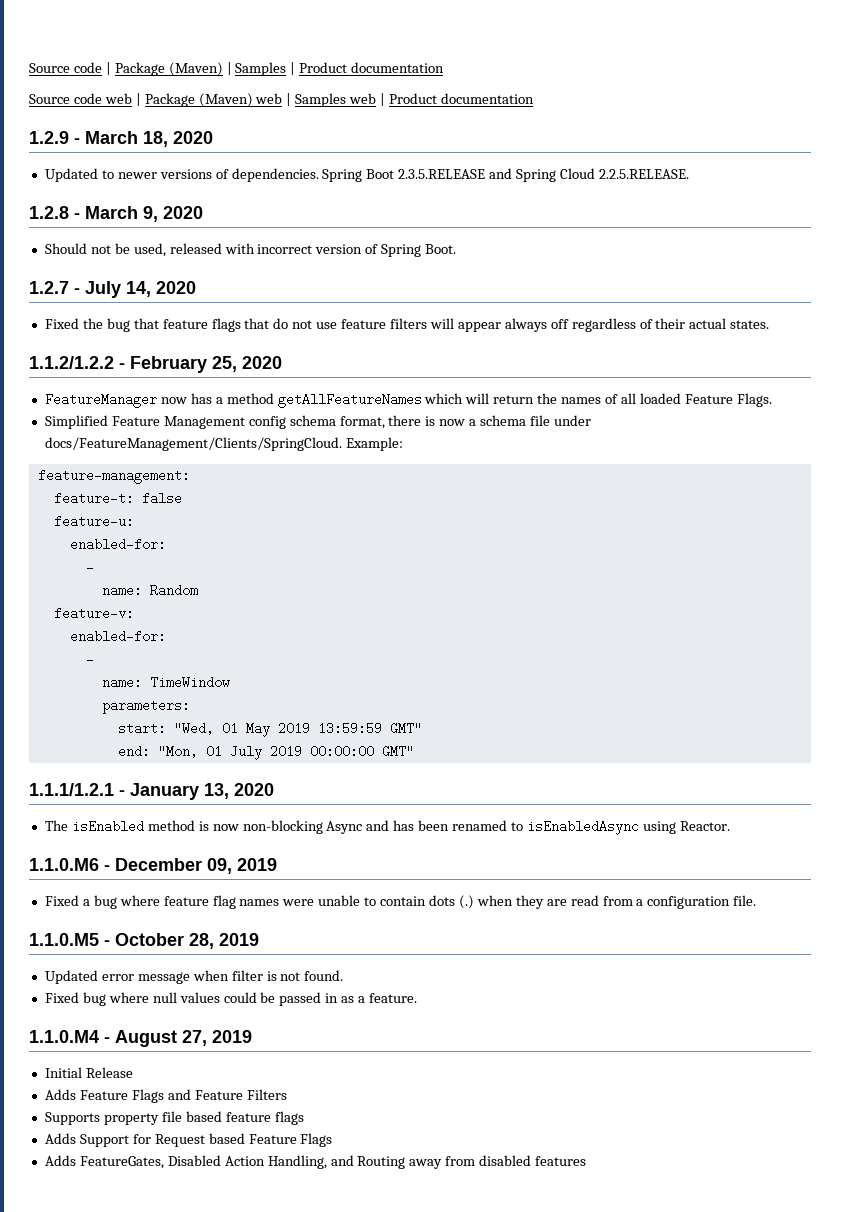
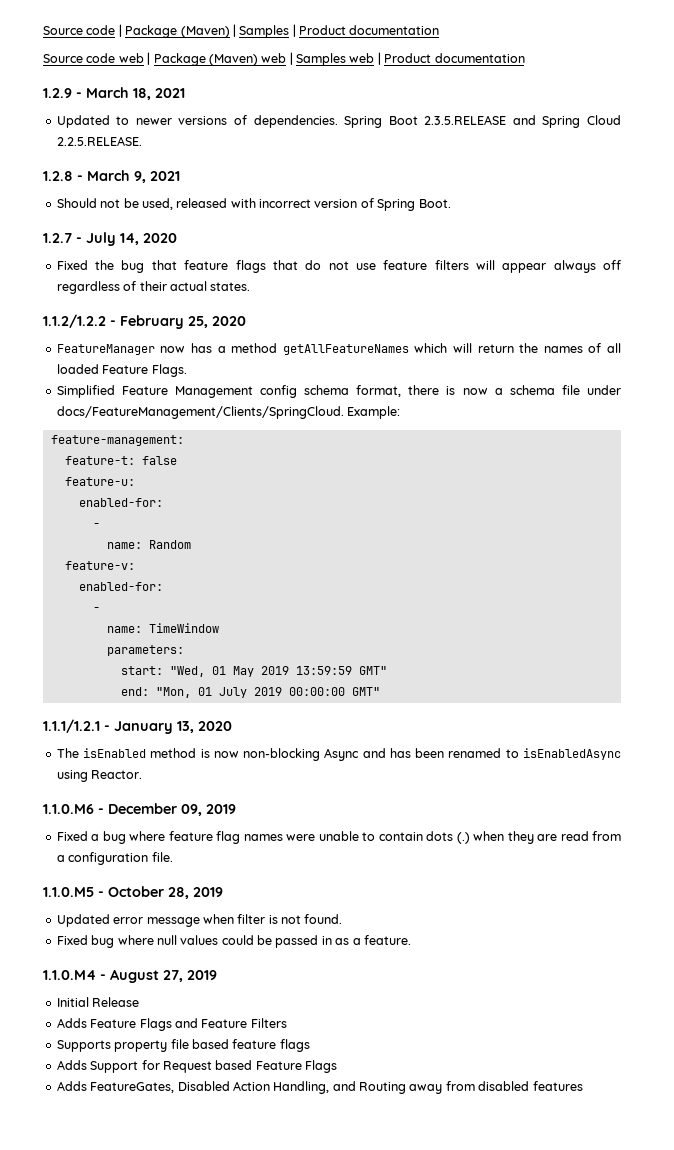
- 1.2.9 - March 18, 2020
+ 1.2.9 - March 18, 2021
- 1.2.8 - March 9, 2020
+ 1.2.8 - March 9, 2021

